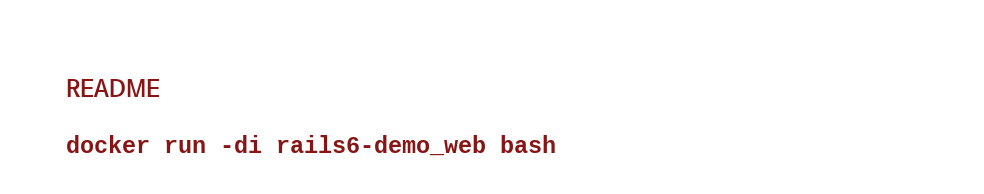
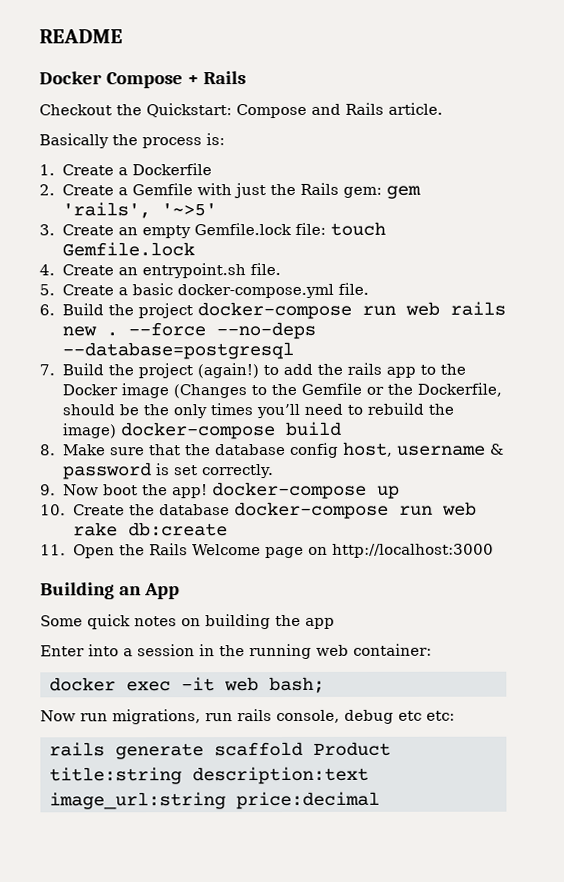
- docker run -di rails6-demo_web bash
+ Docker Compose + Rails
+ Checkout the Quickstart: Compose and Rails article.
+ Basically the process is:
+ 1. Create a Dockerfile
+ 2. Create a Gemfile with just the Rails gem: gem 'rails', '~>5'
+ 3. Create an empty Gemfile.lock file: touch Gemfile.lock
+ 4. Create an entrypoint.sh file.
+ 5. Create a basic docker-compose.yml file.
+ 6. Build the project docker-compose run web rails new . --force --no-deps --database=postgresql
+ 7. Build the project (again!) to add the rails app to the Docker image (Changes to the Gemfile or the Dockerfile, should be the only times you’ll need to rebuild the image) docker-compose build
+ 8. Make sure that the database config host, username & password is set correctly.
+ 9. Now boot the app! docker-compose up
+ 10. Create the database docker-compose run web rake db:create
+ 11. Open the Rails Welcome page on http://localhost:3000
+ Building an App
+ Some quick notes on building the app
+ Enter into a session in the running web container:
+ docker exec -it web bash;
+ Now run migrations, run rails console, debug etc etc:
+ rails generate scaffold Product title:string description:text image_url:string price:decimal

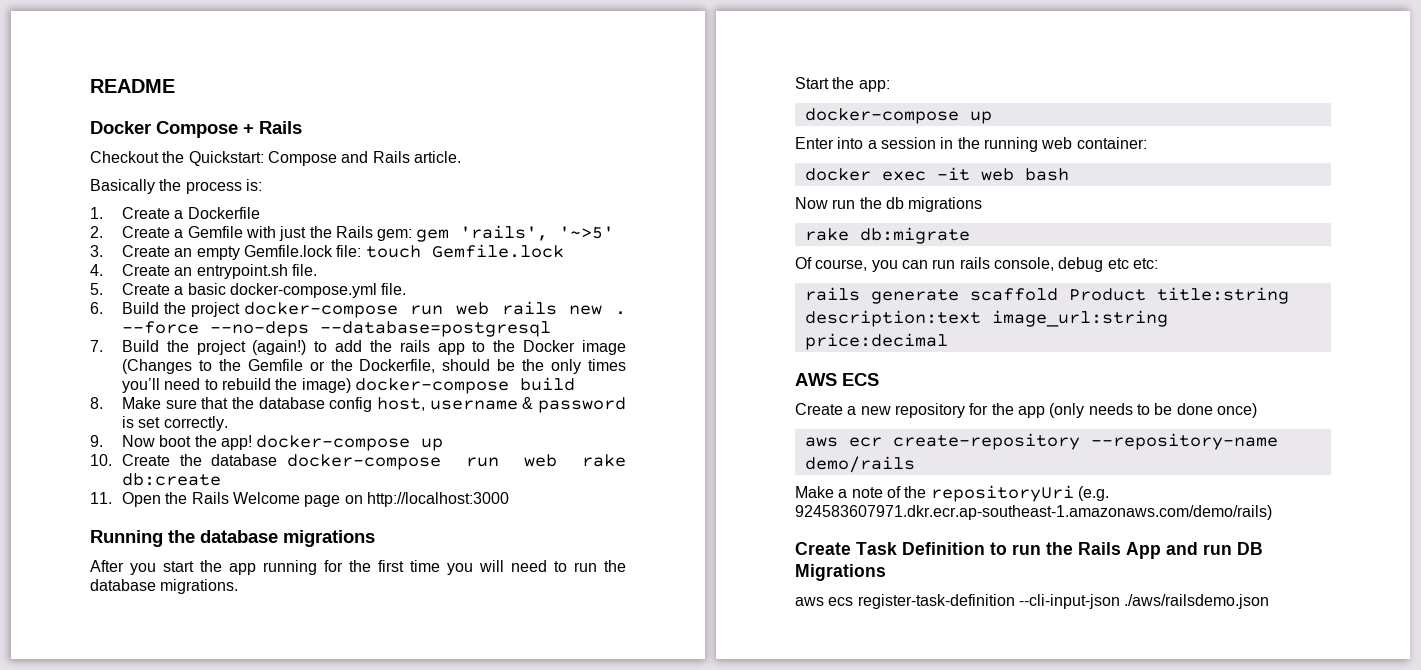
- Building an App
- Some quick notes on building the app
+ Running the database migrations
+ After you start the app running for the first time you will need to run the database migrations.
+ Start the app:
+ docker-compose up
- docker exec -it web bash;
+ docker exec -it web bash
- Now run migrations, run rails console, debug etc etc:
+ Now run the db migrations
+ rake db:migrate
+ Of course, you can run rails console, debug etc etc:
+ AWS ECS
+ Create a new repository for the app (only needs to be done once)
+ aws ecr create-repository --repository-name demo/rails
+ Make a note of the repositoryUri (e.g. 924583607971.dkr.ecr.ap-southeast-1.amazonaws.com/demo/rails)
+ Create Task Definition to run the Rails App and run DB Migrations
+ aws ecs register-task-definition --cli-input-json ./aws/railsdemo.json

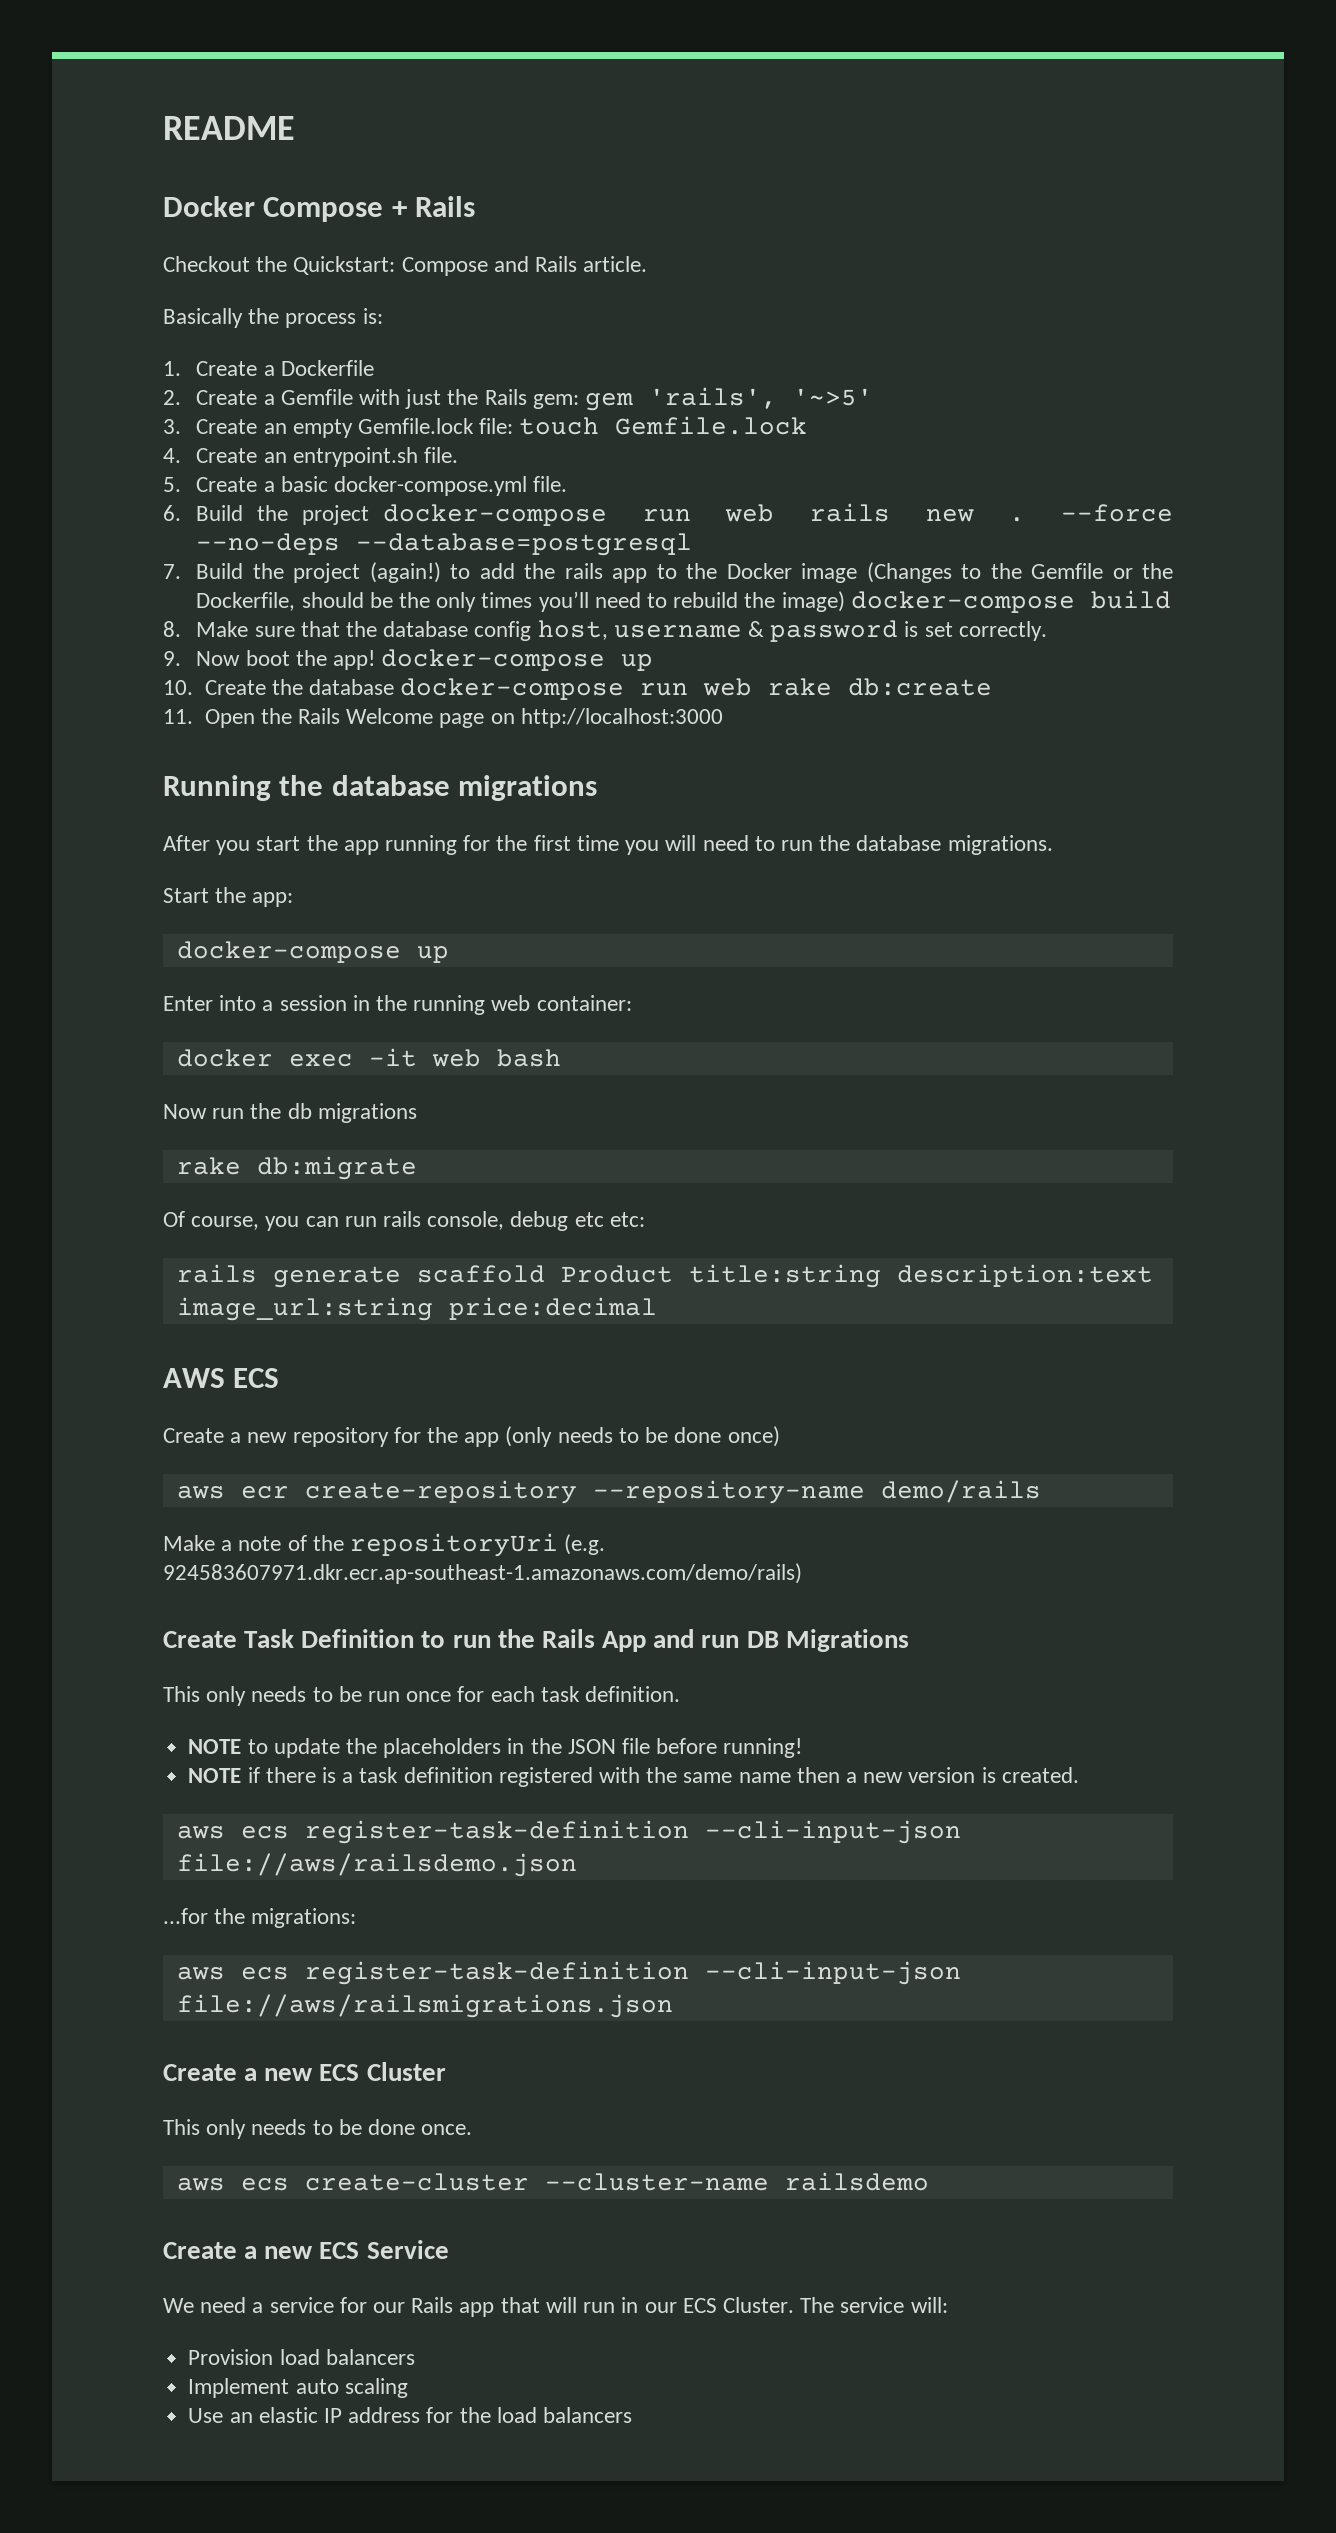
- aws ecs register-task-definition --cli-input-json ./aws/railsdemo.json
+ This only needs to be run once for each task definition.
+ NOTE to update the placeholders in the JSON file before running!
+ NOTE if there is a task definition registered with the same name then a new version is created.
+ aws ecs register-task-definition --cli-input-json file://aws/railsdemo.json
+ ...for the migrations:
+ aws ecs register-task-definition --cli-input-json file://aws/railsmigrations.json
+ Create a new ECS Cluster
+ This only needs to be done once.
+ aws ecs create-cluster --cluster-name railsdemo
+ Create a new ECS Service
+ We need a service for our Rails app that will run in our ECS Cluster. The service will:
+ Provision load balancers
+ Implement auto scaling
+ Use an elastic IP address for the load balancers

